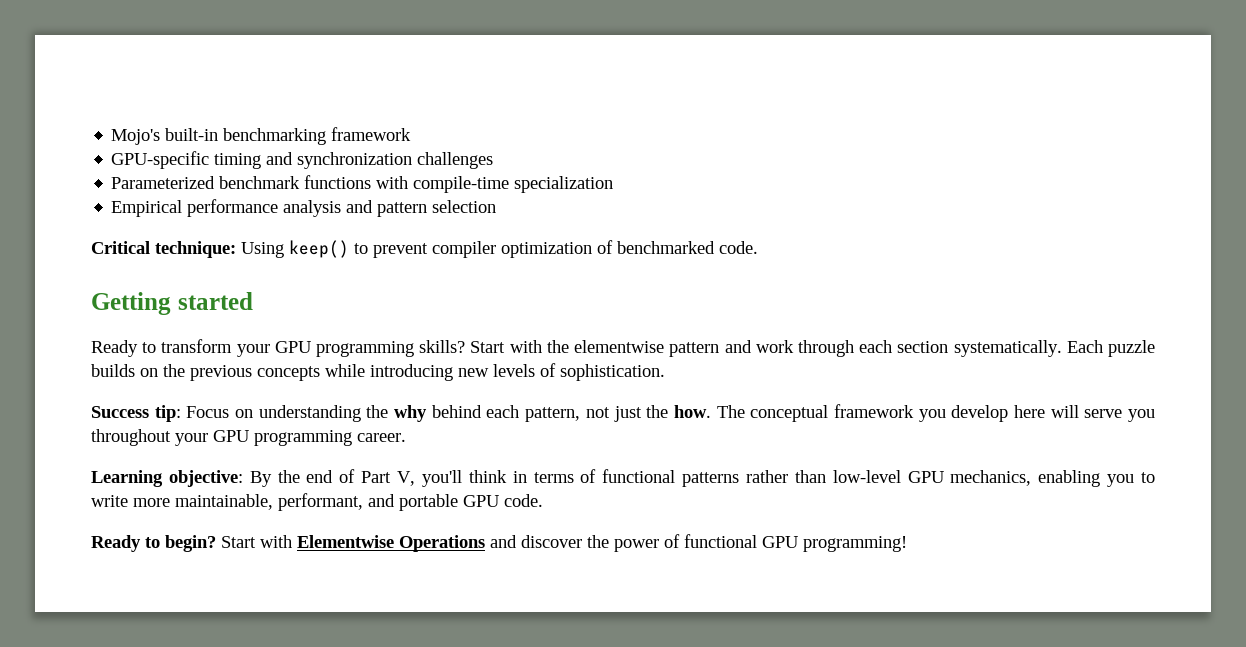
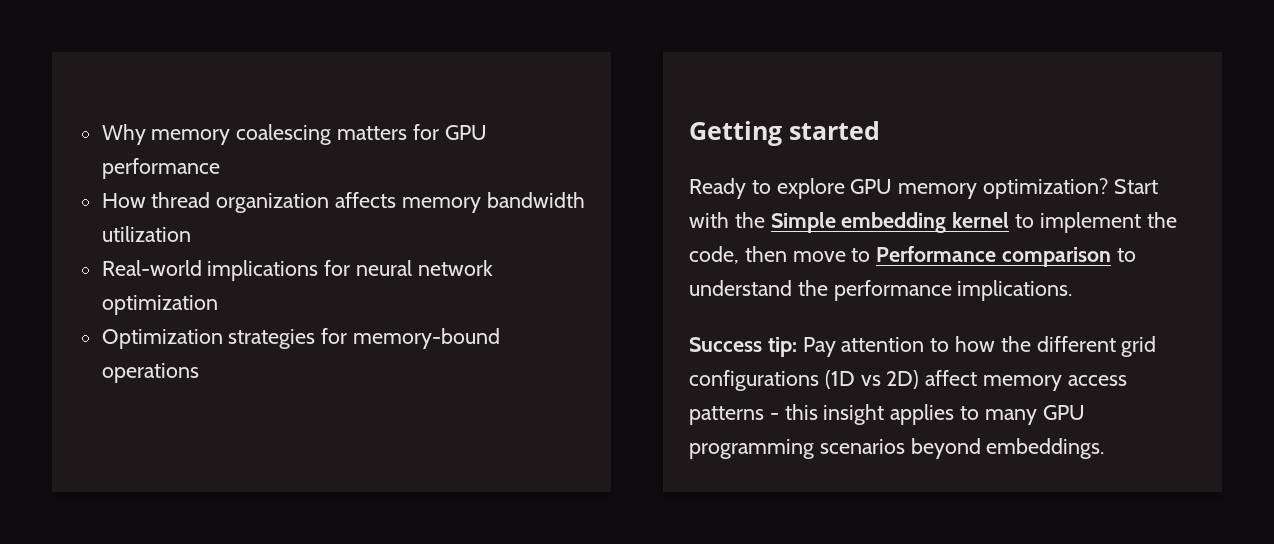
- Mojo's built-in benchmarking framework
- GPU-specific timing and synchronization challenges
- Parameterized benchmark functions with compile-time specialization
- Empirical performance analysis and pattern selection
- Critical technique: Using keep() to prevent compiler optimization of benchmarked code.
+ Why memory coalescing matters for GPU performance
+ How thread organization affects memory bandwidth utilization
+ Real-world implications for neural network optimization
+ Optimization strategies for memory-bound operations
  Getting started
- Ready to transform your GPU programming skills? Start with the elementwise pattern and work through each section systematically. Each puzzle builds on the previous concepts while introducing new levels of sophistication.
- Success tip: Focus on understanding the why behind each pattern, not just the how. The conceptual framework you develop here will serve you throughout your GPU programming career.
- Learning objective: By the end of Part V, you'll think in terms of functional patterns rather than low-level GPU mechanics, enabling you to write more maintainable, performant, and portable GPU code.
- Ready to begin? Start with Elementwise Operations and discover the power of functional GPU programming!
+ Ready to explore GPU memory optimization? Start with the Simple embedding kernel to implement the code, then move to Performance comparison to understand the performance implications.
+ Success tip: Pay attention to how the different grid configurations (1D vs 2D) affect memory access patterns - this insight applies to many GPU programming scenarios beyond embeddings.

